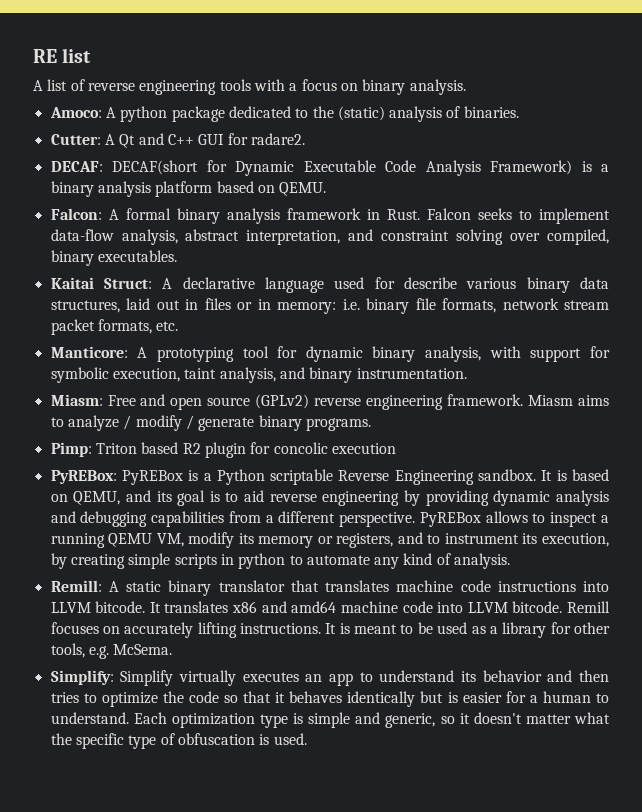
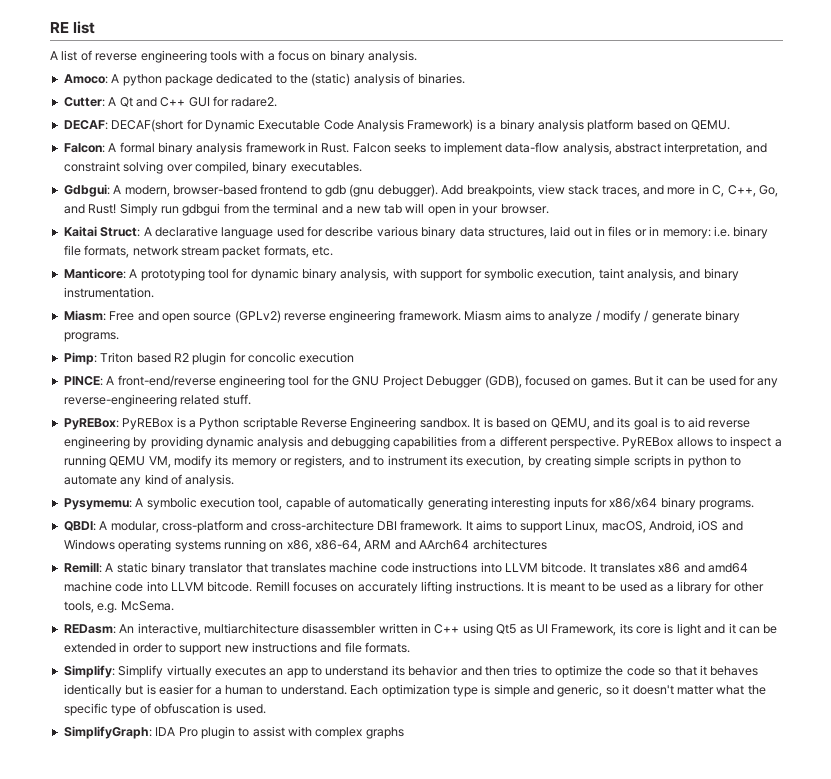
+ Gdbgui: A modern, browser-based frontend to gdb (gnu debugger). Add breakpoints, view stack traces, and more in C, C++, Go, and Rust! Simply run gdbgui from the terminal and a new tab will open in your browser.
+ PINCE: A front-end/reverse engineering tool for the GNU Project Debugger (GDB), focused on games. But it can be used for any reverse-engineering related stuff.
+ Pysymemu: A symbolic execution tool, capable of automatically generating interesting inputs for x86/x64 binary programs.
+ QBDI: A modular, cross-platform and cross-architecture DBI framework. It aims to support Linux, macOS, Android, iOS and Windows operating systems running on x86, x86-64, ARM and AArch64 architectures
+ REDasm: An interactive, multiarchitecture disassembler written in C++ using Qt5 as UI Framework, its core is light and it can be extended in order to support new instructions and file formats.
+ SimplifyGraph: IDA Pro plugin to assist with complex graphs

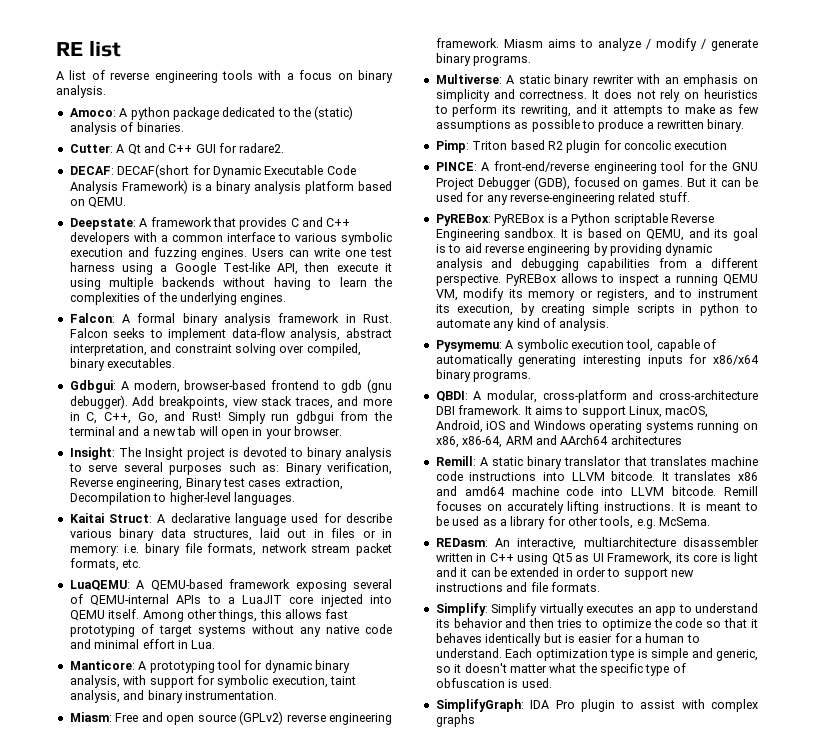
+ Deepstate: A framework that provides C and C++ developers with a common interface to various symbolic execution and fuzzing engines. Users can write one test harness using a Google Test-like API, then execute it using multiple backends without having to learn the complexities of the underlying engines.
+ Insight: The Insight project is devoted to binary analysis to serve several purposes such as: Binary verification, Reverse engineering, Binary test cases extraction, Decompilation to higher-level languages.
+ LuaQEMU: A QEMU-based framework exposing several of QEMU-internal APIs to a LuaJIT core injected into QEMU itself. Among other things, this allows fast prototyping of target systems without any native code and minimal effort in Lua.
+ Multiverse: A static binary rewriter with an emphasis on simplicity and correctness. It does not rely on heuristics to perform its rewriting, and it attempts to make as few assumptions as possible to produce a rewritten binary.

